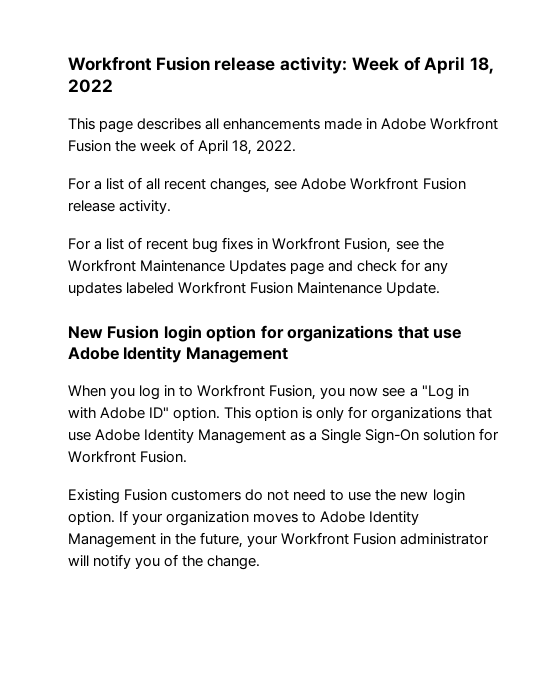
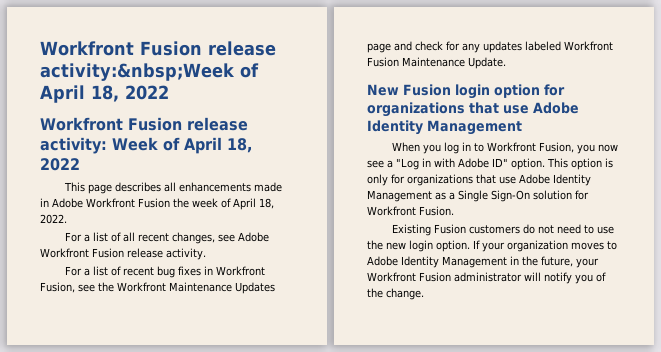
+ Workfront Fusion release activity:&nbsp;Week of April 18, 2022

